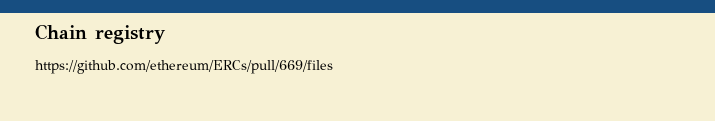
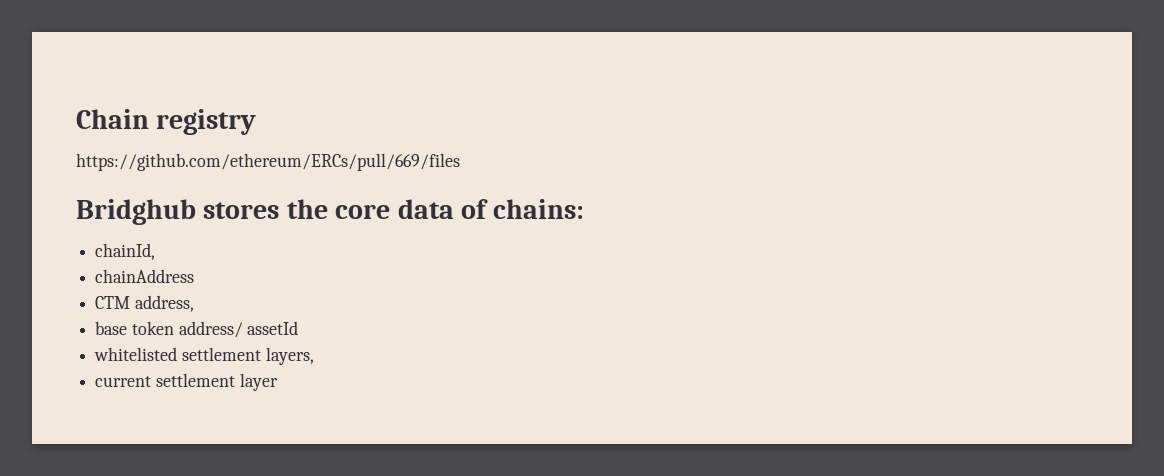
+ Bridghub stores the core data of chains:
+ chainId,
+ chainAddress
+ CTM address,
+ base token address/ assetId
+ whitelisted settlement layers,
+ current settlement layer

